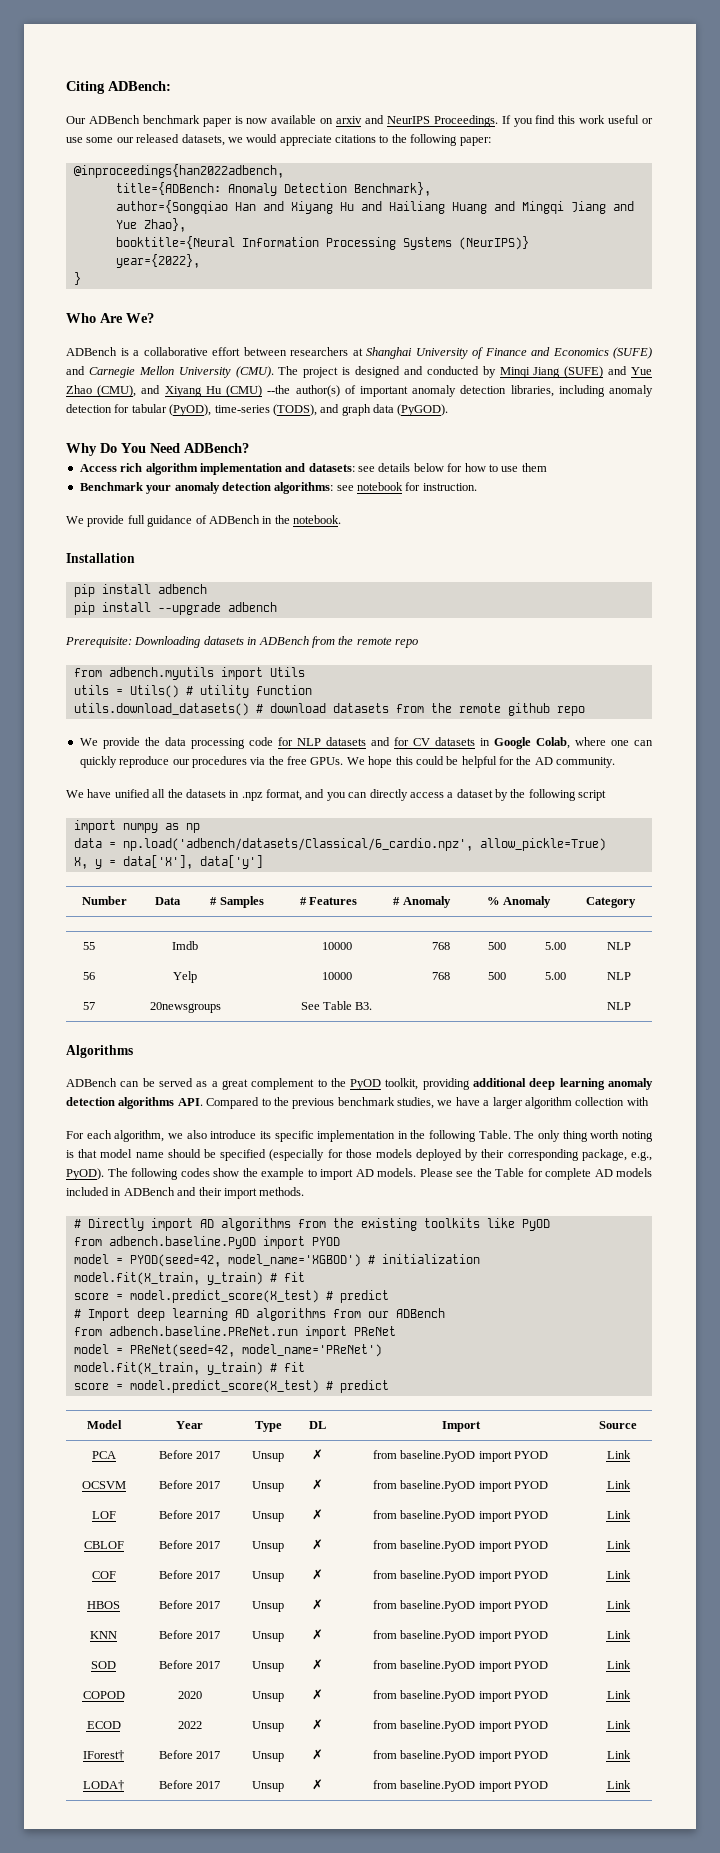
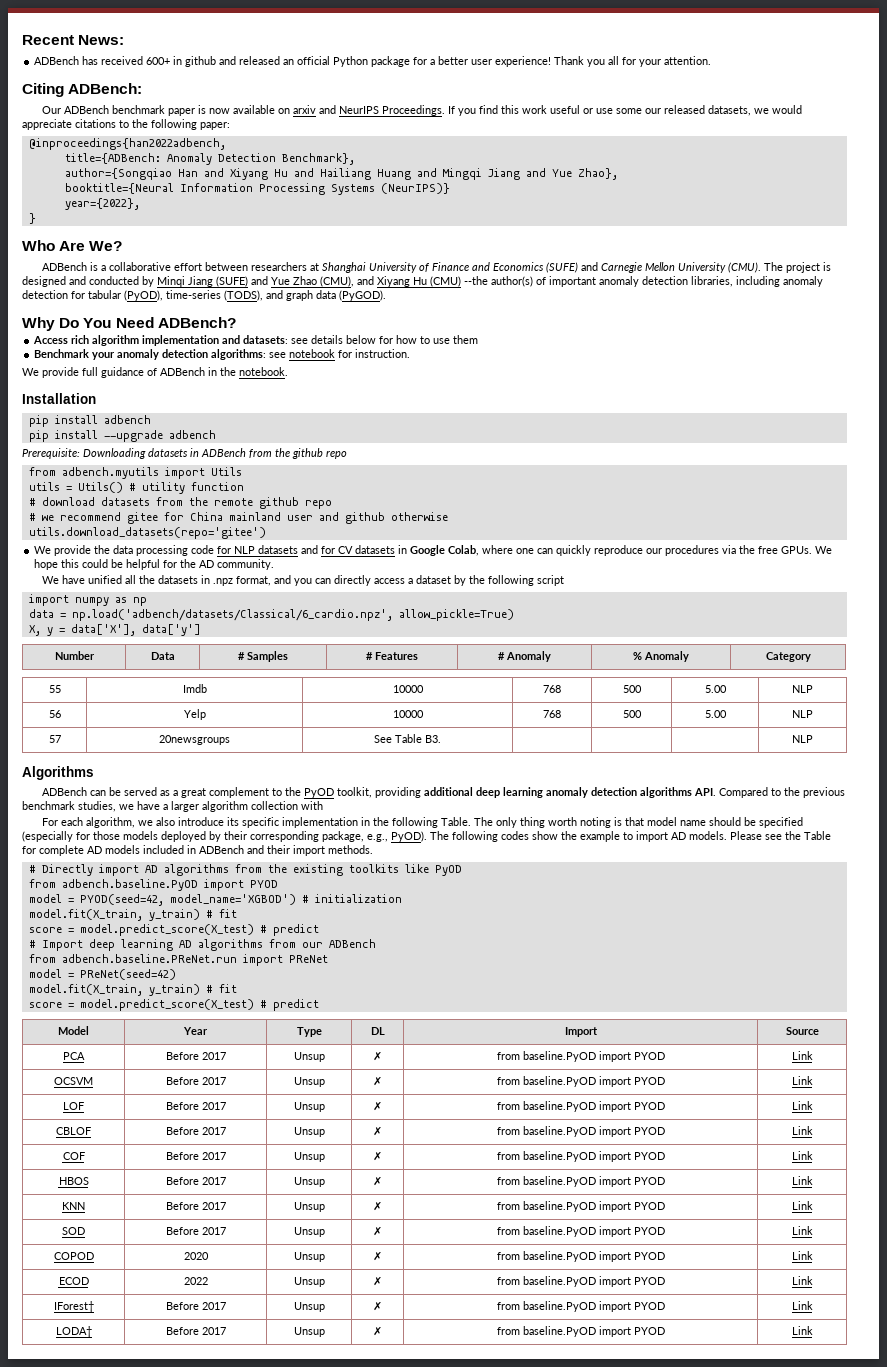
+ Recent News:
+ ADBench has received 600+ in github and released an official Python package for a better user experience! Thank you all for your attention.
- Prerequisite: Downloading datasets in ADBench from the remote repo
+ Prerequisite: Downloading datasets in ADBench from the github repo
- utils.download_datasets() # download datasets from the remote github repo
+ # download datasets from the remote github repo
+ # we recommend gitee for China mainland user and github otherwise
+ utils.download_datasets(repo='gitee')
- model = PReNet(seed=42, model_name='PReNet')
+ model = PReNet(seed=42)

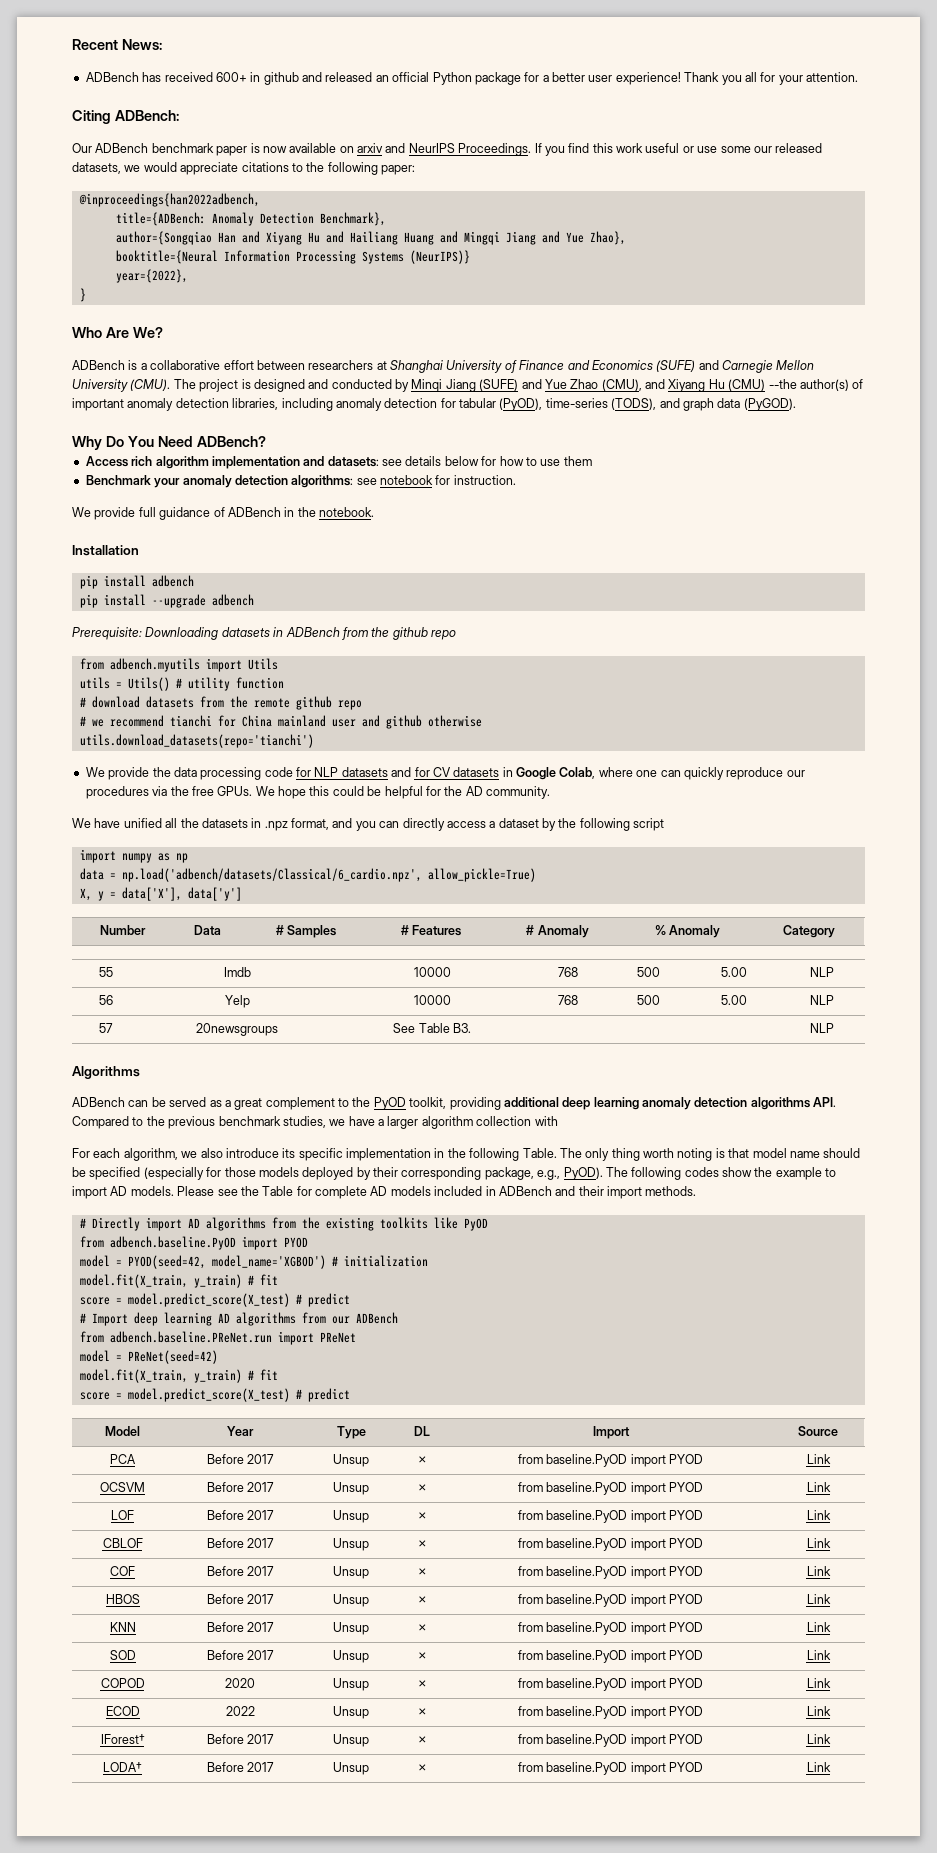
- # we recommend gitee for China mainland user and github otherwise
+ # we recommend tianchi for China mainland user and github otherwise
- utils.download_datasets(repo='gitee')
+ utils.download_datasets(repo='tianchi')

